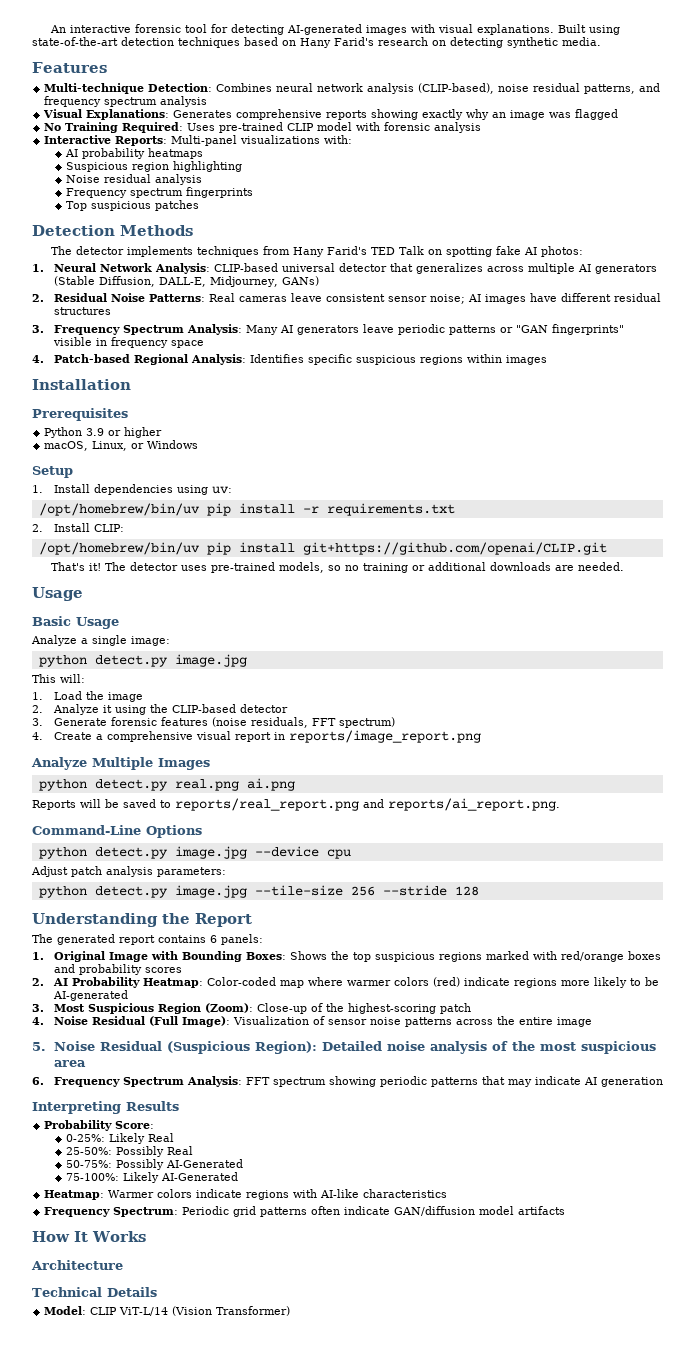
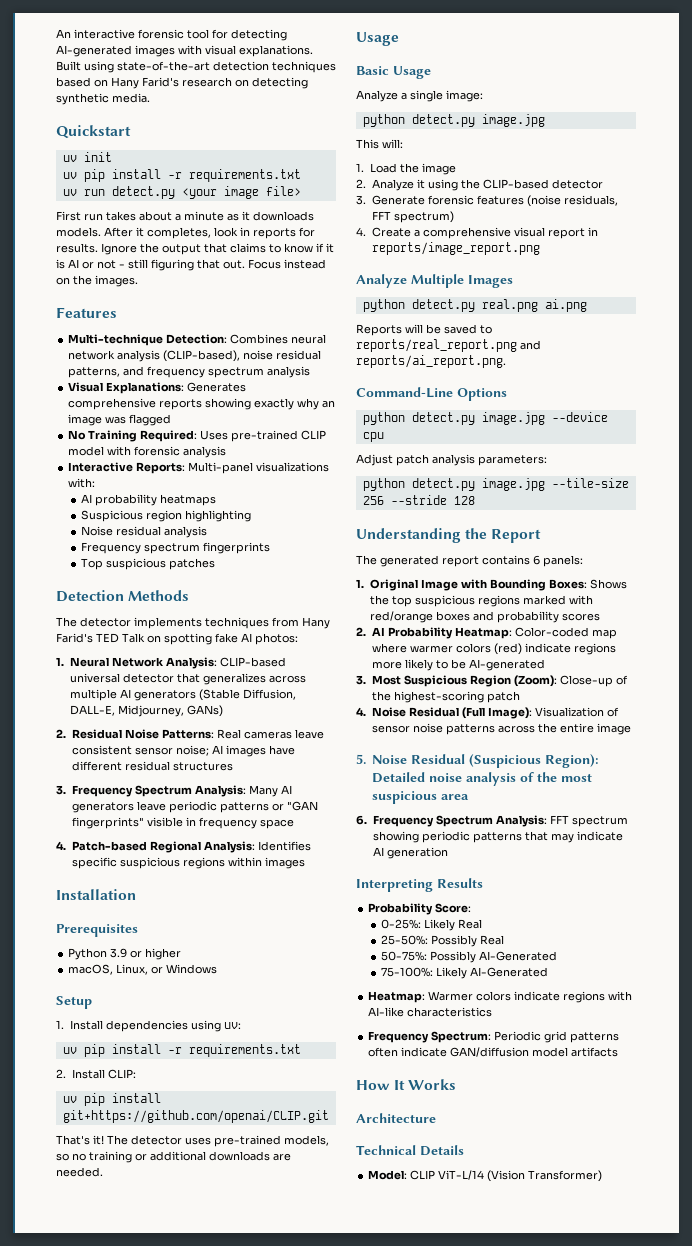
+ Quickstart
+ uv init
+ uv pip install -r requirements.txt
+ uv run detect.py <your image file>
+ First run takes about a minute as it downloads models. After it completes, look in reports for results. Ignore the output that claims to know if it is AI or not - still figuring that out. Focus instead on the images.
  1. Install dependencies using uv:
- /opt/homebrew/bin/uv pip install -r requirements.txt
+ uv pip install -r requirements.txt
- /opt/homebrew/bin/uv pip install git+https://github.com/openai/CLIP.git
+ uv pip install git+https://github.com/openai/CLIP.git

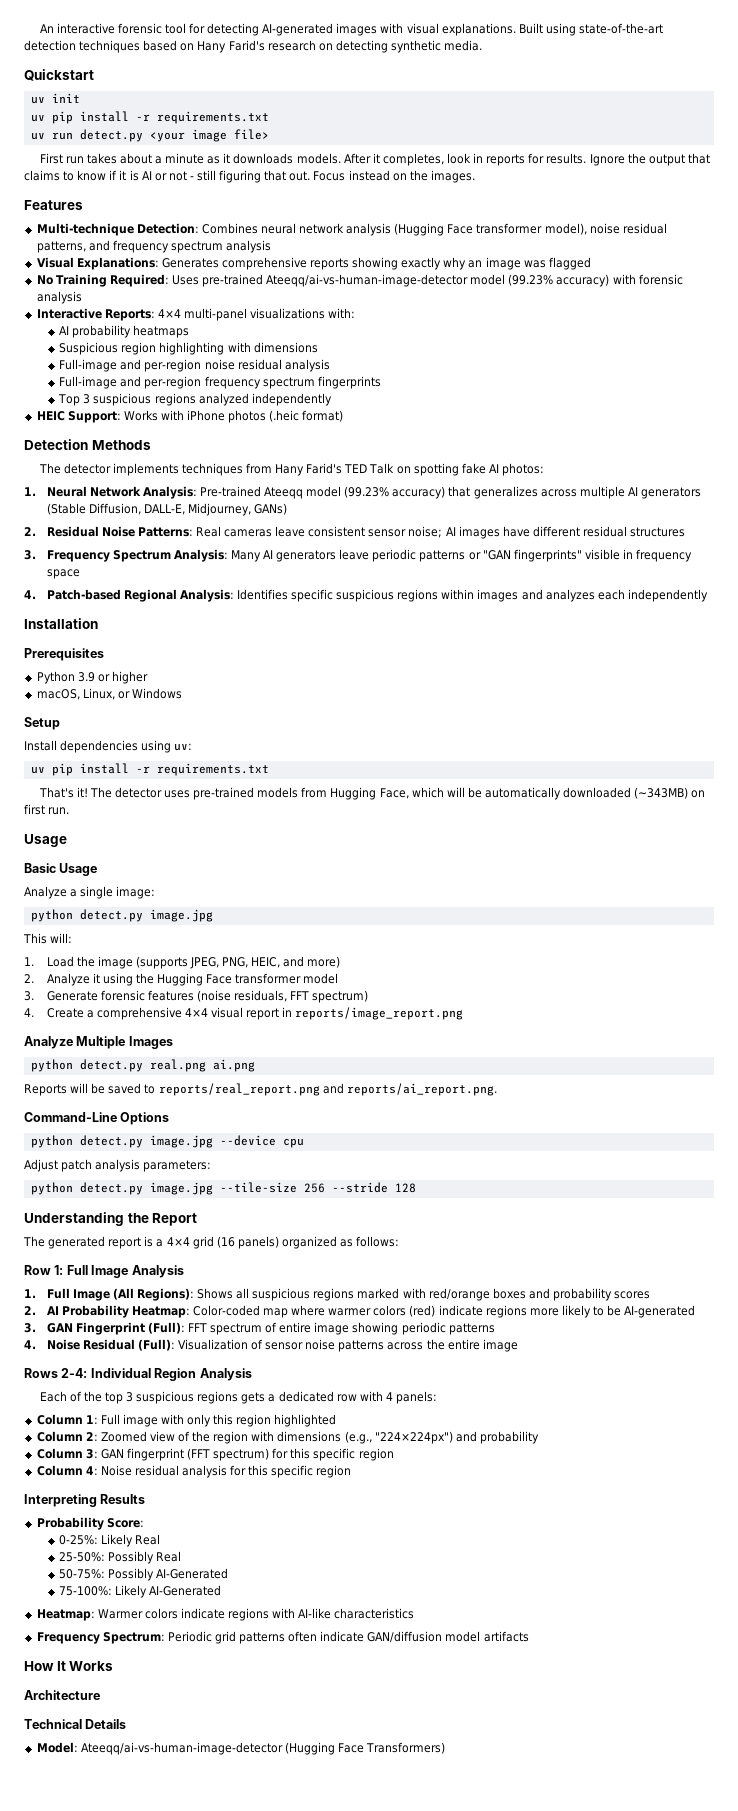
- Multi-technique Detection: Combines neural network analysis (CLIP-based), noise residual patterns, and frequency spectrum analysis
+ Multi-technique Detection: Combines neural network analysis (Hugging Face transformer model), noise residual patterns, and frequency spectrum analysis
- No Training Required: Uses pre-trained CLIP model with forensic analysis
+ No Training Required: Uses pre-trained Ateeqq/ai-vs-human-image-detector model (99.23% accuracy) with forensic analysis
- Interactive Reports: Multi-panel visualizations with:
+ Interactive Reports: 4×4 multi-panel visualizations with:
- Suspicious region highlighting
- Noise residual analysis
- Frequency spectrum fingerprints
- Top suspicious patches
+ Suspicious region highlighting with dimensions
+ Full-image and per-region noise residual analysis
+ Full-image and per-region frequency spectrum fingerprints
+ Top 3 suspicious regions analyzed independently
+ HEIC Support: Works with iPhone photos (.heic format)
- 1. Neural Network Analysis: CLIP-based universal detector that generalizes across multiple AI generators (Stable Diffusion, DALL-E, Midjourney, GANs)
+ 1. Neural Network Analysis: Pre-trained Ateeqq model (99.23% accuracy) that generalizes across multiple AI generators (Stable Diffusion, DALL-E, Midjourney, GANs)
- 4. Patch-based Regional Analysis: Identifies specific suspicious regions within images
+ 4. Patch-based Regional Analysis: Identifies specific suspicious regions within images and analyzes each independently
- 1. Install dependencies using uv:
+ Install dependencies using uv:
- 2. Install CLIP:
- uv pip install git+https://github.com/openai/CLIP.git
- The detector uses pre-trained models, so no training or additional downloads are needed.
+ The detector uses pre-trained models from Hugging Face, which will be automatically downloaded (~343MB) on first run.
- 1. Load the image
+ 1. Load the image (supports JPEG, PNG, HEIC, and more)
- 2. Analyze it using the CLIP-based detector
+ 2. Analyze it using the Hugging Face transformer model
- 4. Create a comprehensive visual report in reports/image_report.png
+ 4. Create a comprehensive 4×4 visual report in reports/image_report.png
- The generated report contains 6 panels:
- 1. Original Image with Bounding Boxes: Shows the top suspicious regions marked with red/orange boxes and probability scores
+ The generated report is a 4×4 grid (16 panels) organized as follows:
+ Row 1: Full Image Analysis
+ 1. Full Image (All Regions): Shows all suspicious regions marked with red/orange boxes and probability scores
- 3. Most Suspicious Region (Zoom): Close-up of the highest-scoring patch
+ 3. GAN Fingerprint (Full): FFT spectrum of entire image showing periodic patterns
- 4. Noise Residual (Full Image): Visualization of sensor noise patterns across the entire image
+ 4. Noise Residual (Full): Visualization of sensor noise patterns across the entire image
- 5. Noise Residual (Suspicious Region): Detailed noise analysis of the most suspicious area
- 6. Frequency Spectrum Analysis: FFT spectrum showing periodic patterns that may indicate AI generation
+ Rows 2-4: Individual Region Analysis
+ Each of the top 3 suspicious regions gets a dedicated row with 4 panels:
+ Column 1: Full image with only this region highlighted
+ Column 2: Zoomed view of the region with dimensions (e.g., "224×224px") and probability
+ Column 3: GAN fingerprint (FFT spectrum) for this specific region
+ Column 4: Noise residual analysis for this specific region
- Model: CLIP ViT-L/14 (Vision Transformer)
+ Model: Ateeqq/ai-vs-human-image-detector (Hugging Face Transformers)

